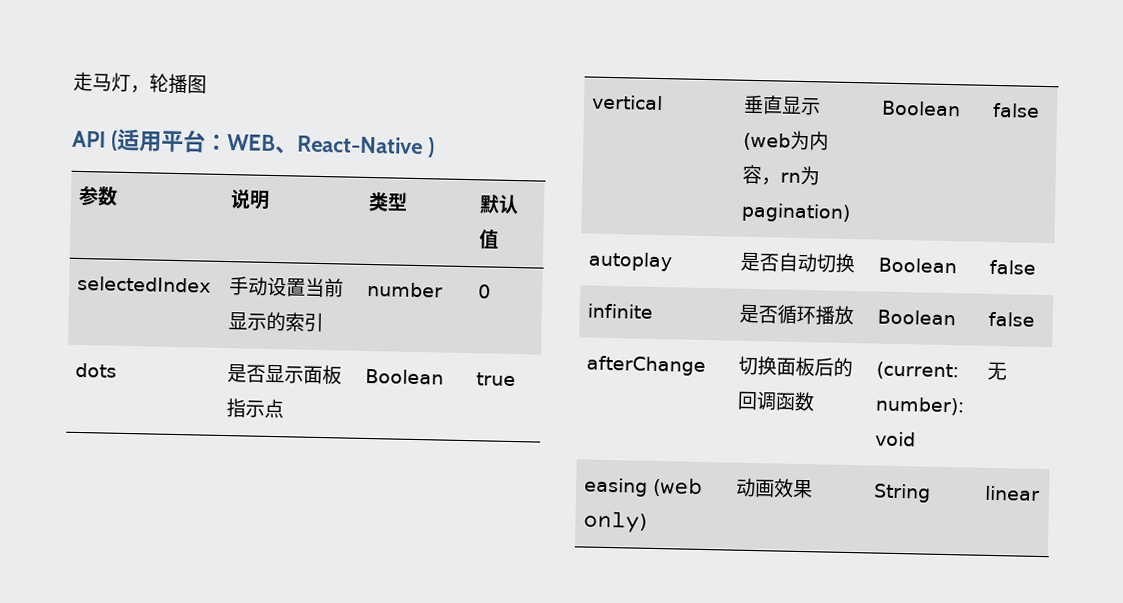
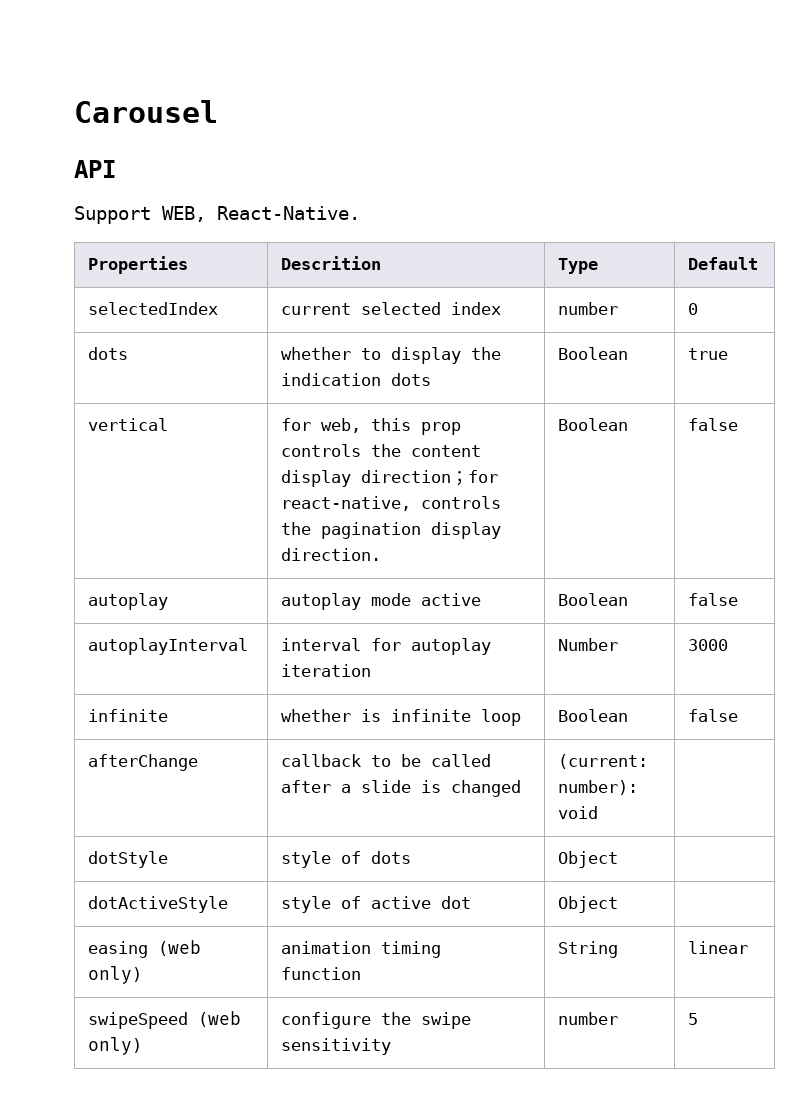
- 走马灯，轮播图
- API (适用平台：WEB、React-Native )
- 参数 | 说明 | 类型 | 默认值
- selectedIndex | 手动设置当前显示的索引 | number | 0
- dots | 是否显示面板指示点 | Boolean | true
- vertical | 垂直显示(web为内容，rn为pagination) | Boolean | false
+ Carousel
+ API
+ Support WEB, React-Native.
+ Properties | Descrition | Type | Default
+ selectedIndex | current selected index | number | 0
+ dots | whether to display the indication dots | Boolean | true
+ vertical | for web, this prop controls the content display direction；for react-native, controls the pagination display direction. | Boolean | false
- autoplay | 是否自动切换 | Boolean | false
- infinite | 是否循环播放 | Boolean | false
- afterChange | 切换面板后的回调函数 | (current: number): void | 无
+ autoplay | autoplay mode active | Boolean | false
+ autoplayInterval | interval for autoplay iteration | Number | 3000
+ infinite | whether is infinite loop | Boolean | false
+ afterChange | callback to be called after a slide is changed | (current: number): void |
+ dotStyle | style of dots | Object |
+ dotActiveStyle | style of active dot | Object |
- easing (web only) | 动画效果 | String | linear
+ easing (web only) | animation timing function | String | linear
+ swipeSpeed (web only) | configure the swipe sensitivity | number | 5

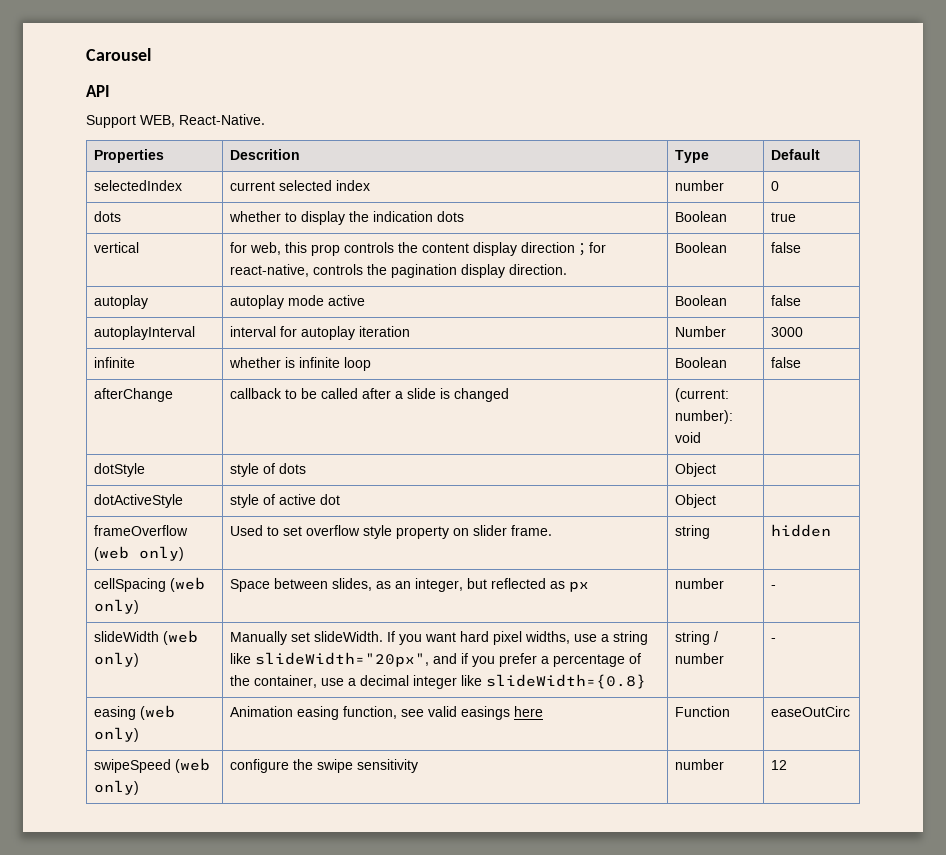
- easing (web only) | animation timing function | String | linear
+ frameOverflow (web only) | Used to set overflow style property on slider frame. | string | hidden
+ cellSpacing (web only) | Space between slides, as an integer, but reflected as px | number | -
+ slideWidth (web only) | Manually set slideWidth. If you want hard pixel widths, use a string like slideWidth="20px", and if you prefer a percentage of the container, use a decimal integer like slideWidth={0.8} | string / number | -
+ easing (web only) | Animation easing function, see valid easings here | Function | easeOutCirc
- swipeSpeed (web only) | configure the swipe sensitivity | number | 5
+ swipeSpeed (web only) | configure the swipe sensitivity | number | 12

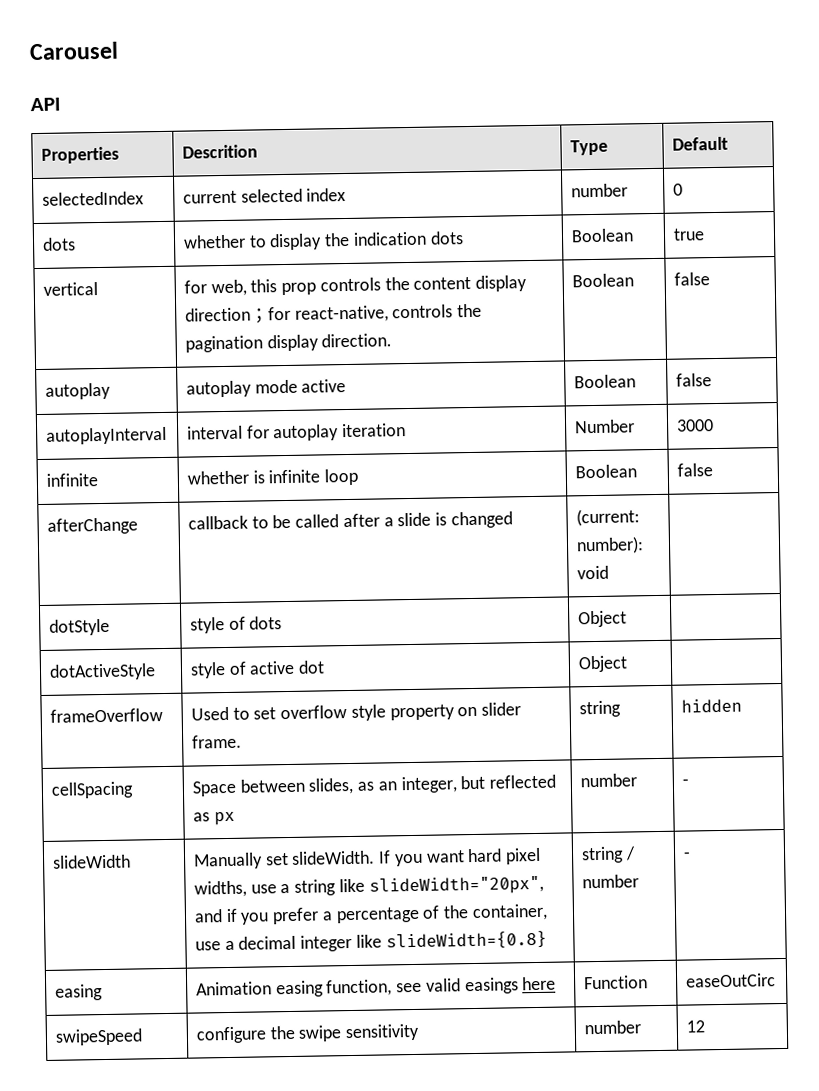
- Support WEB, React-Native.
- frameOverflow (web only) | Used to set overflow style property on slider frame. | string | hidden
+ frameOverflow | Used to set overflow style property on slider frame. | string | hidden
- cellSpacing (web only) | Space between slides, as an integer, but reflected as px | number | -
+ cellSpacing | Space between slides, as an integer, but reflected as px | number | -
- slideWidth (web only) | Manually set slideWidth. If you want hard pixel widths, use a string like slideWidth="20px", and if you prefer a percentage of the container, use a decimal integer like slideWidth={0.8} | string / number | -
+ slideWidth | Manually set slideWidth. If you want hard pixel widths, use a string like slideWidth="20px", and if you prefer a percentage of the container, use a decimal integer like slideWidth={0.8} | string / number | -
- easing (web only) | Animation easing function, see valid easings here | Function | easeOutCirc
+ easing | Animation easing function, see valid easings here | Function | easeOutCirc
- swipeSpeed (web only) | configure the swipe sensitivity | number | 12
+ swipeSpeed | configure the swipe sensitivity | number | 12

